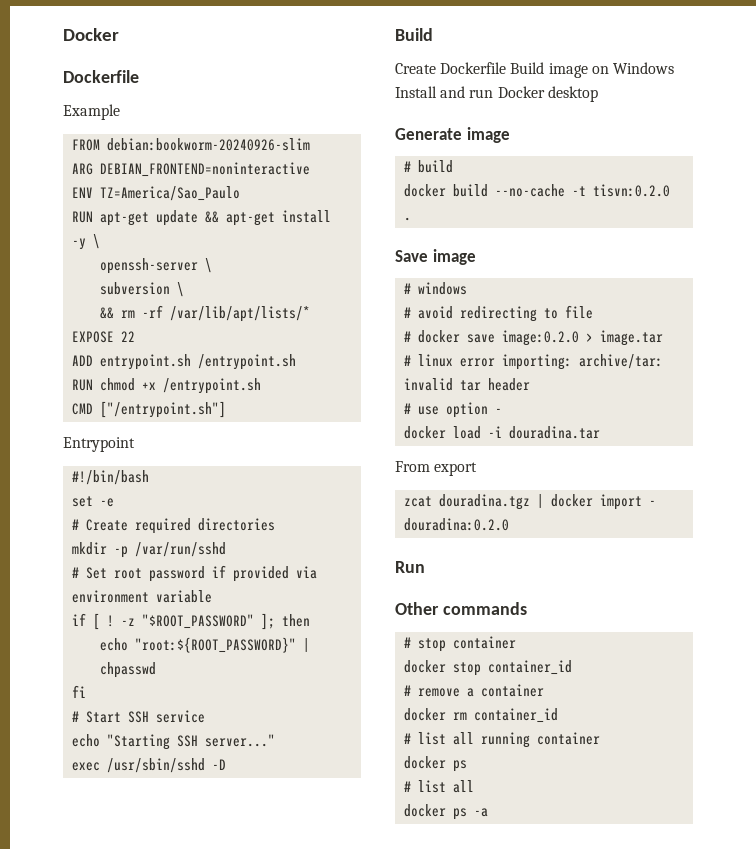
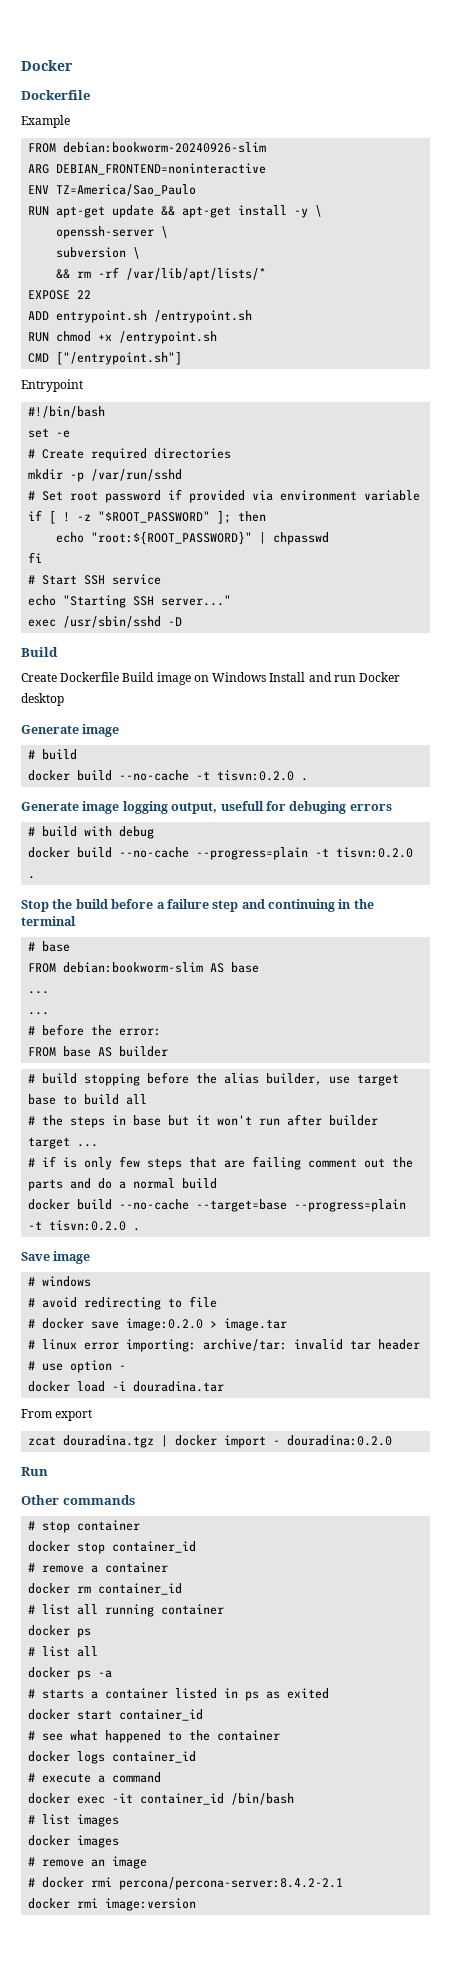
+ Generate image logging output, usefull for debuging errors
+ # build with debug
+ docker build --no-cache --progress=plain -t tisvn:0.2.0 .
+ Stop the build before a failure step and continuing in the terminal
+ # base
+ FROM debian:bookworm-slim AS base
+ ...
+ ...
+ # before the error:
+ FROM base AS builder
+ # build stopping before the alias builder, use target base to build all
+ # the steps in base but it won't run after builder target ...
+ # if is only few steps that are failing comment out the parts and do a normal build
+ docker build --no-cache --target=base --progress=plain -t tisvn:0.2.0 .
+ # starts a container listed in ps as exited
+ docker start container_id
+ # see what happened to the container
+ docker logs container_id
+ # execute a command
+ docker exec -it container_id /bin/bash
+ # list images
+ docker images
+ # remove an image
+ # docker rmi percona/percona-server:8.4.2-2.1
+ docker rmi image:version

